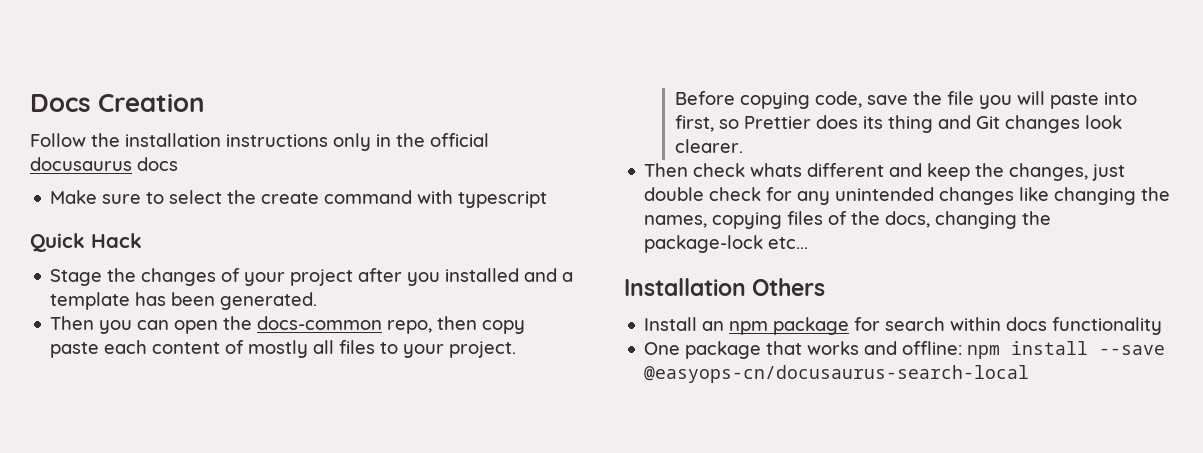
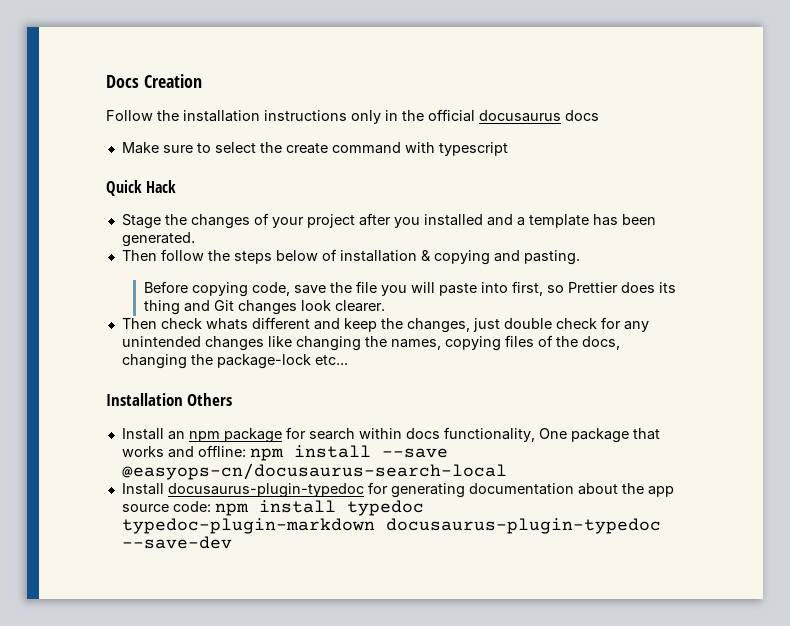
- Then you can open the docs-common repo, then copy paste each content of mostly all files to your project.
+ Then follow the steps below of installation & copying and pasting.
- Install an npm package for search within docs functionality
- One package that works and offline: npm install --save @easyops-cn/docusaurus-search-local
+ Install an npm package for search within docs functionality, One package that works and offline: npm install --save @easyops-cn/docusaurus-search-local
+ Install docusaurus-plugin-typedoc for generating documentation about the app source code: npm install typedoc typedoc-plugin-markdown docusaurus-plugin-typedoc --save-dev

